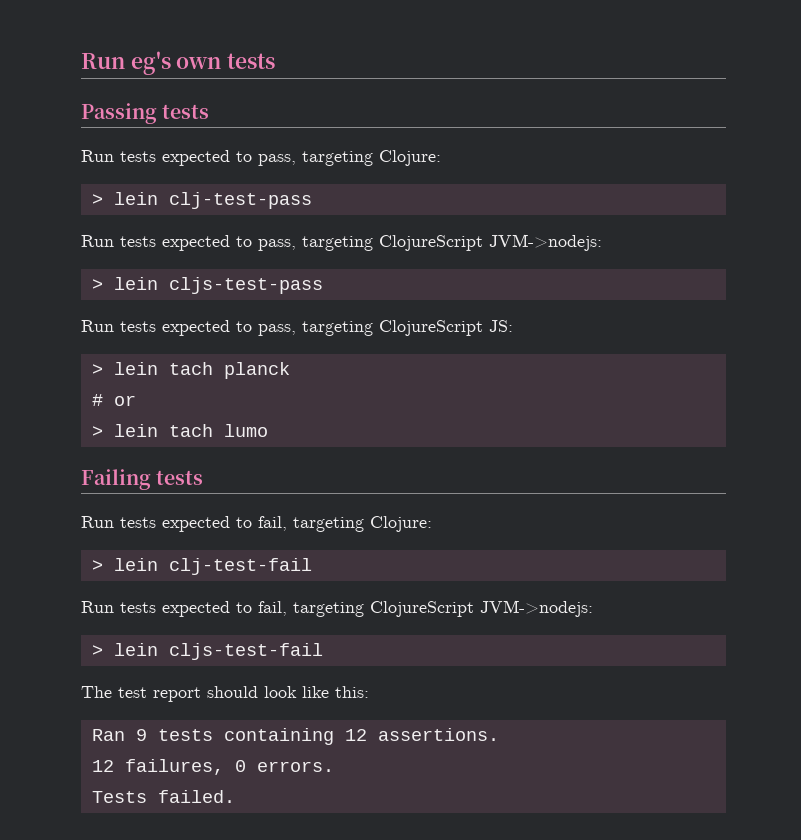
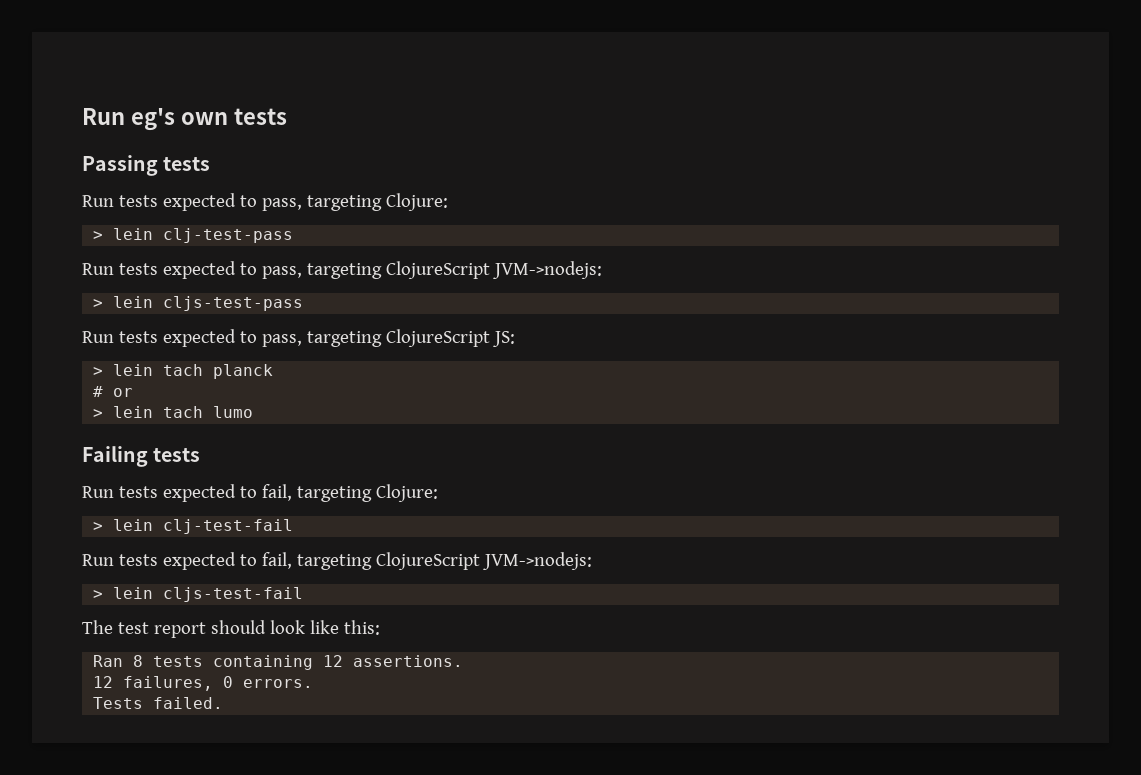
- Ran 9 tests containing 12 assertions.
+ Ran 8 tests containing 12 assertions.

